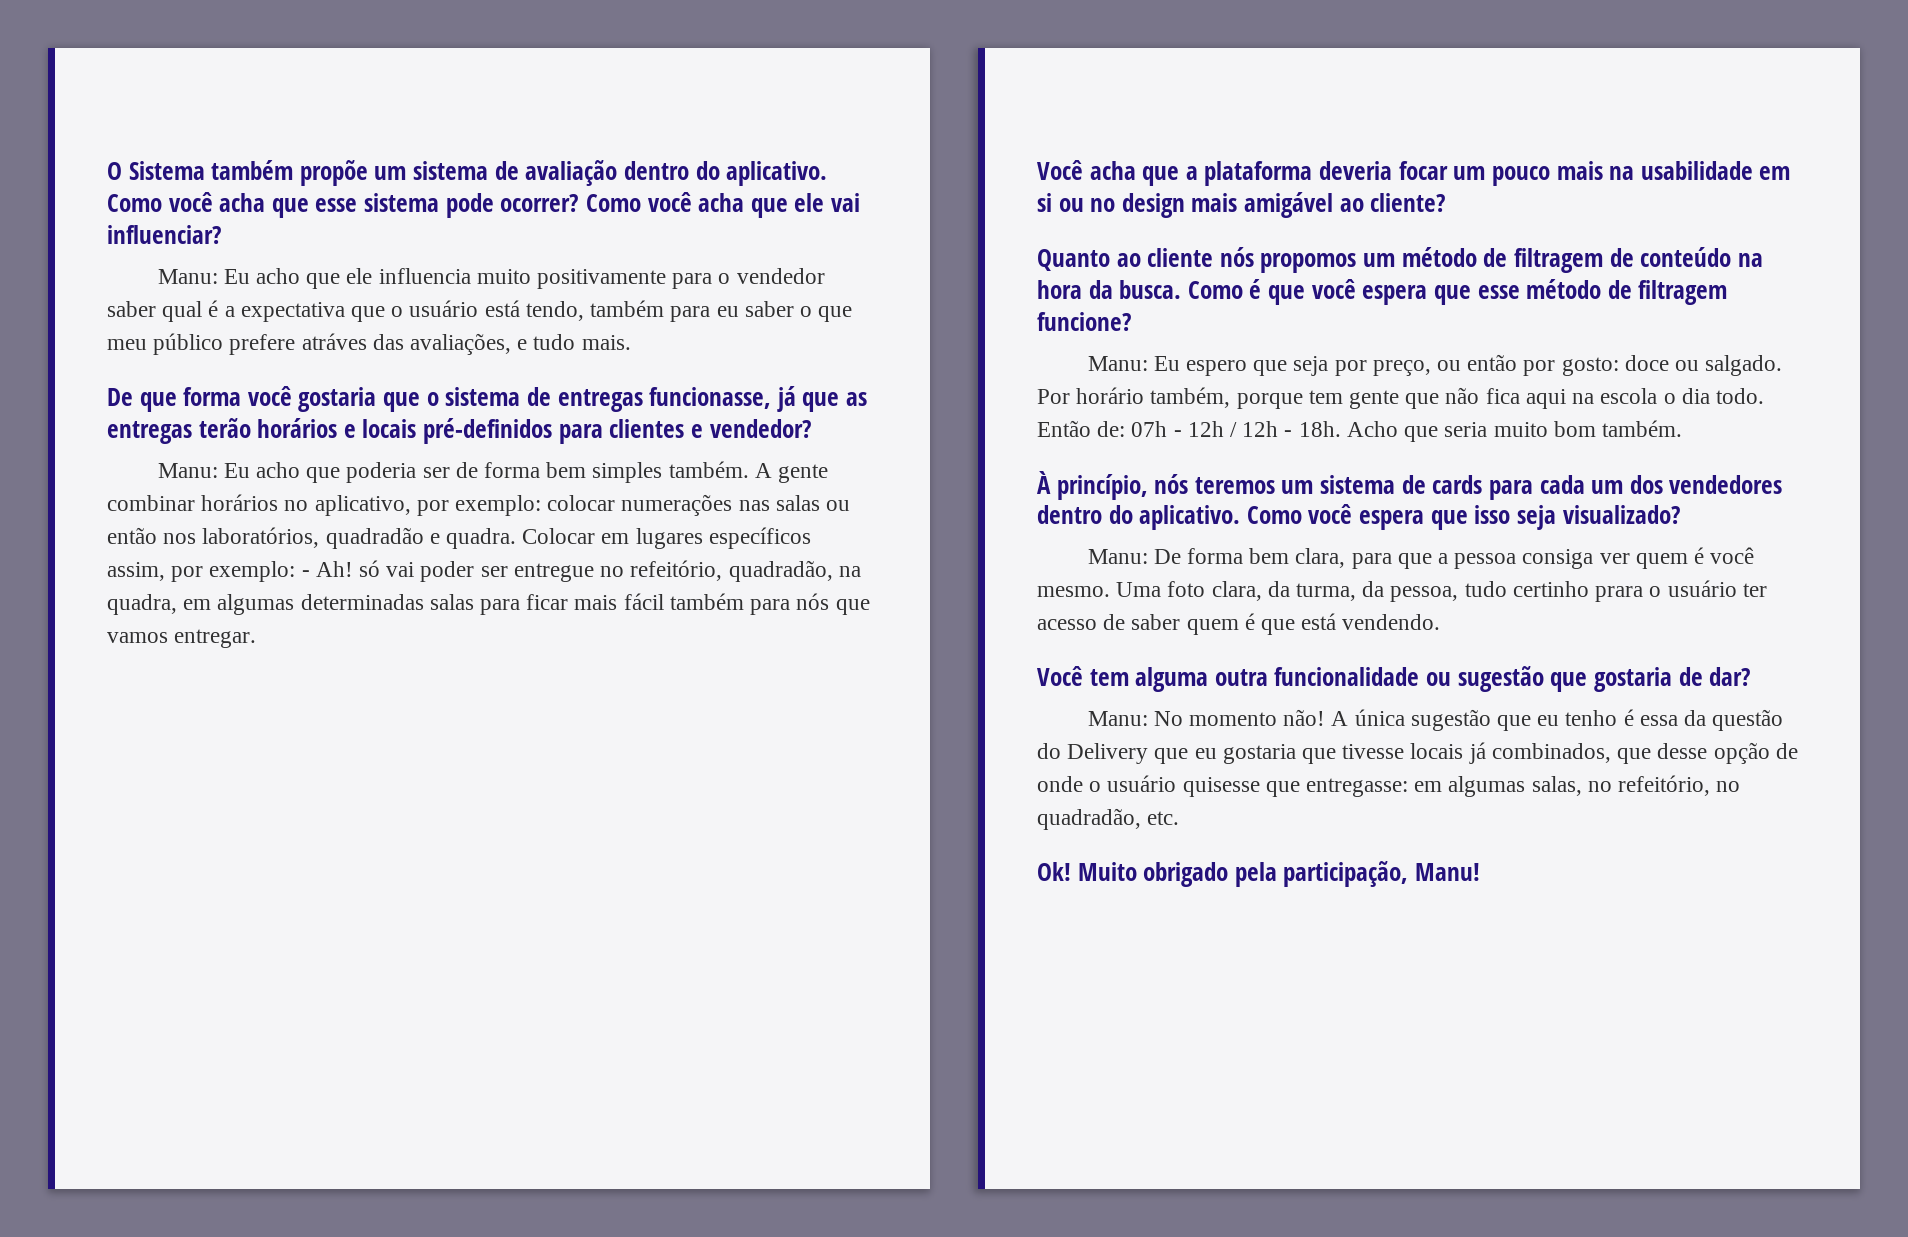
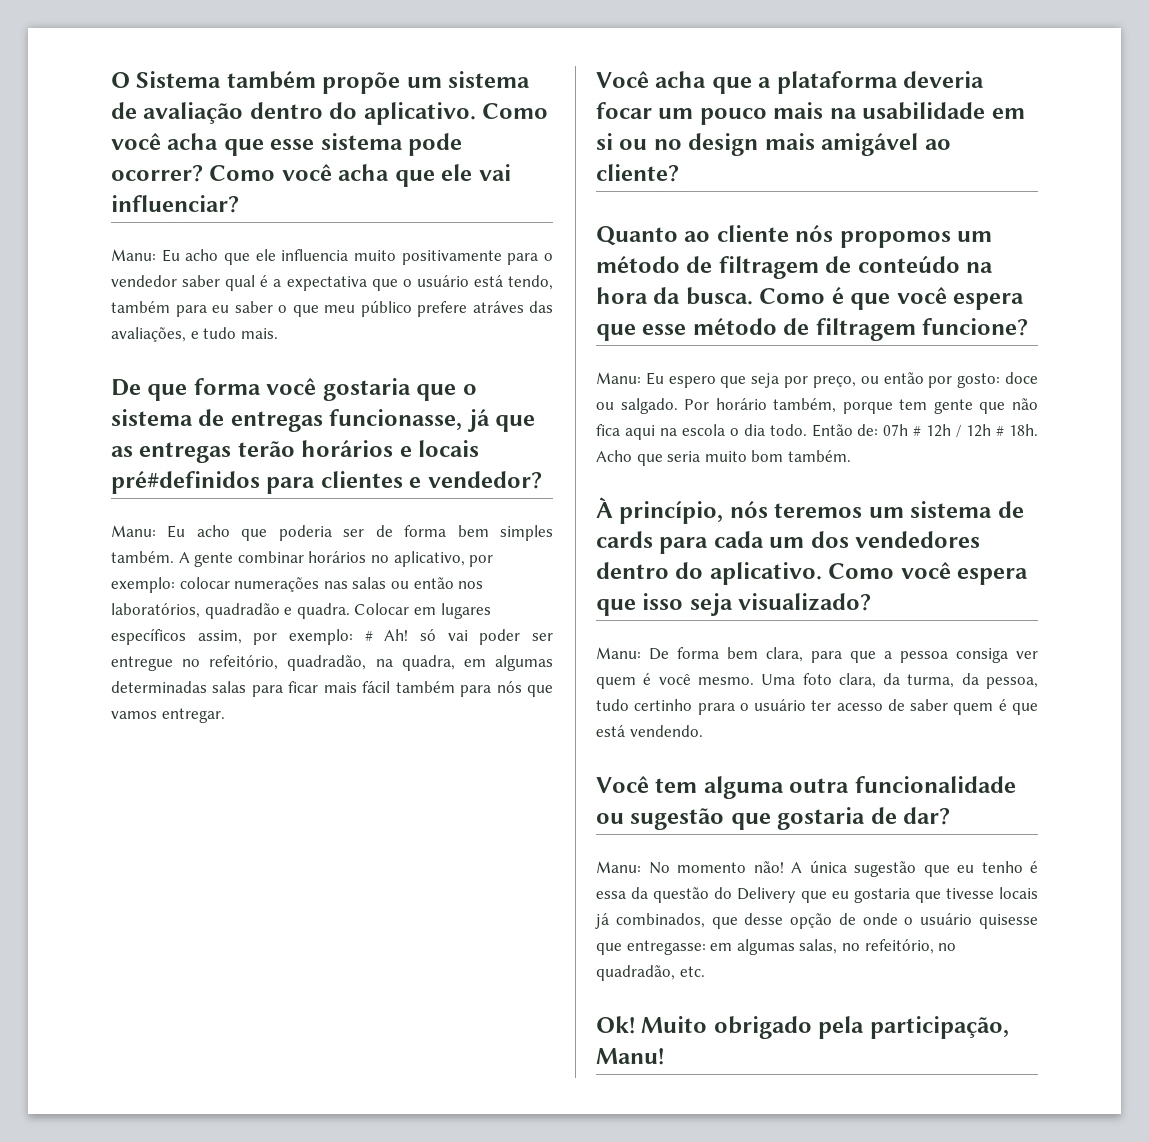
- De que forma você gostaria que o sistema de entregas funcionasse, já que as entregas terão horários e locais pré-definidos para clientes e vendedor?
+ De que forma você gostaria que o sistema de entregas funcionasse, já que as entregas terão horários e locais pré#definidos para clientes e vendedor?
- Colocar em lugares específicos assim, por exemplo: - Ah! só vai poder ser entregue no refeitório, quadradão, na quadra, em algumas determinadas salas para ficar mais fácil também para nós que vamos entregar.
+ Colocar em lugares específicos assim, por exemplo: # Ah! só vai poder ser entregue no refeitório, quadradão, na quadra, em algumas determinadas salas para ficar mais fácil também para nós que vamos entregar.
- Então de: 07h - 12h / 12h - 18h.
+ Então de: 07h # 12h / 12h # 18h.

